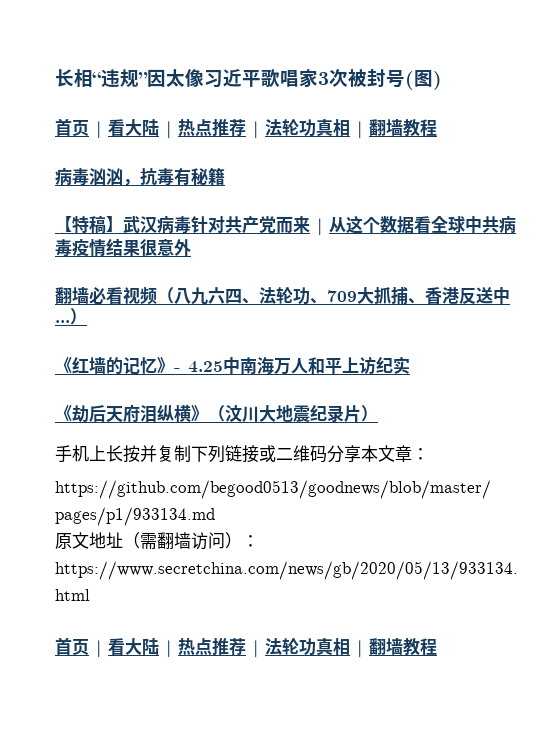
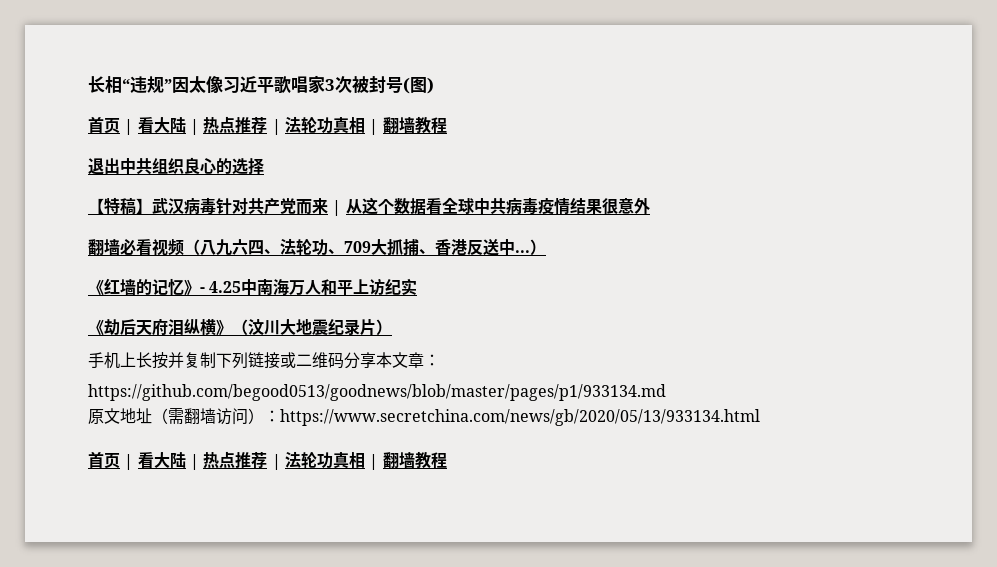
- 病毒汹汹，抗毒有秘籍
+ 退出中共组织良心的选择

